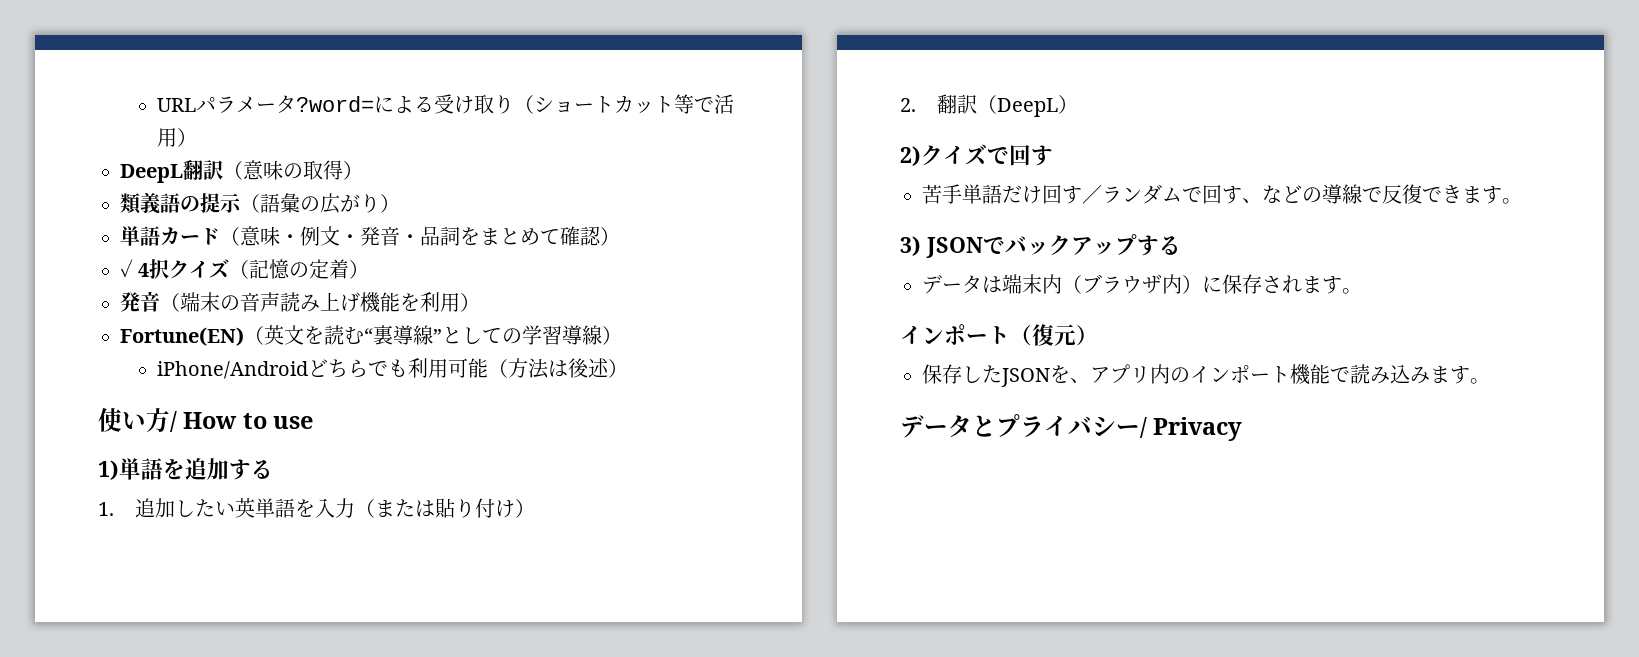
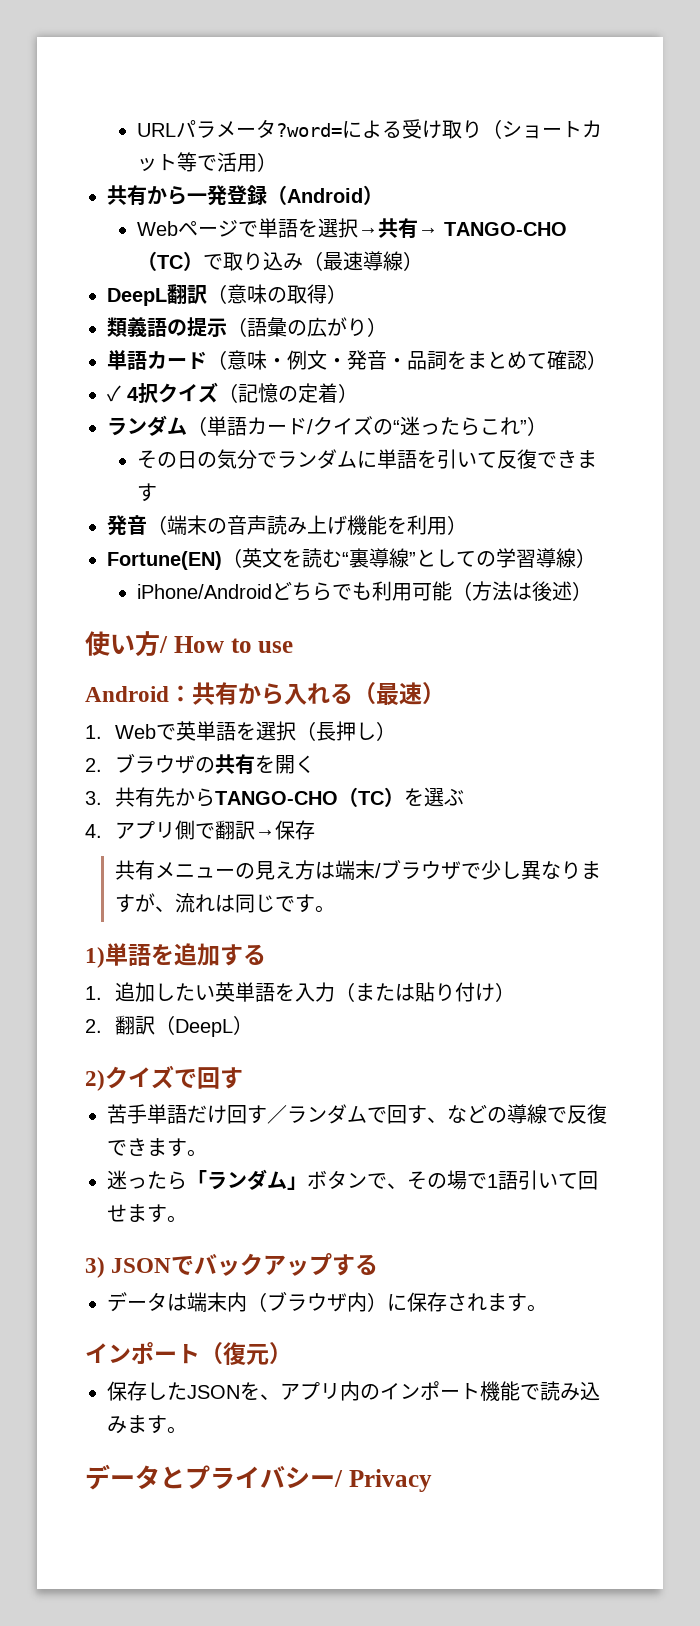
+ 共有から一発登録（Android）
+ Webページで単語を選択→共有→ TANGO-CHO（TC）で取り込み（最速導線）
+ ランダム（単語カード/クイズの“迷ったらこれ”）
+ その日の気分でランダムに単語を引いて反復できます
+ Android：共有から入れる（最速）
+ 1. Webで英単語を選択（長押し）
+ 2.ブラウザの共有を開く
+ 3.共有先からTANGO-CHO（TC）を選ぶ
+ 4.アプリ側で翻訳→保存
+ 共有メニューの見え方は端末/ブラウザで少し異なりますが、流れは同じです。
+ 迷ったら「ランダム」ボタンで、その場で1語引いて回せます。

